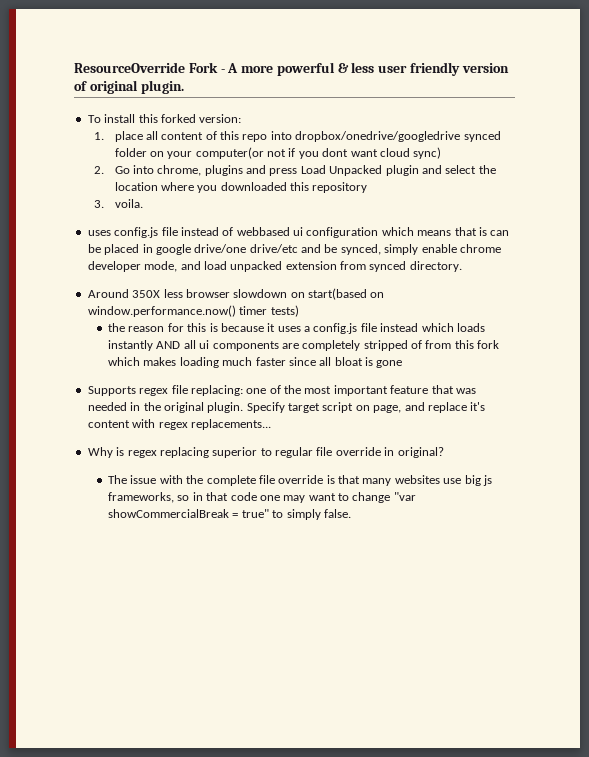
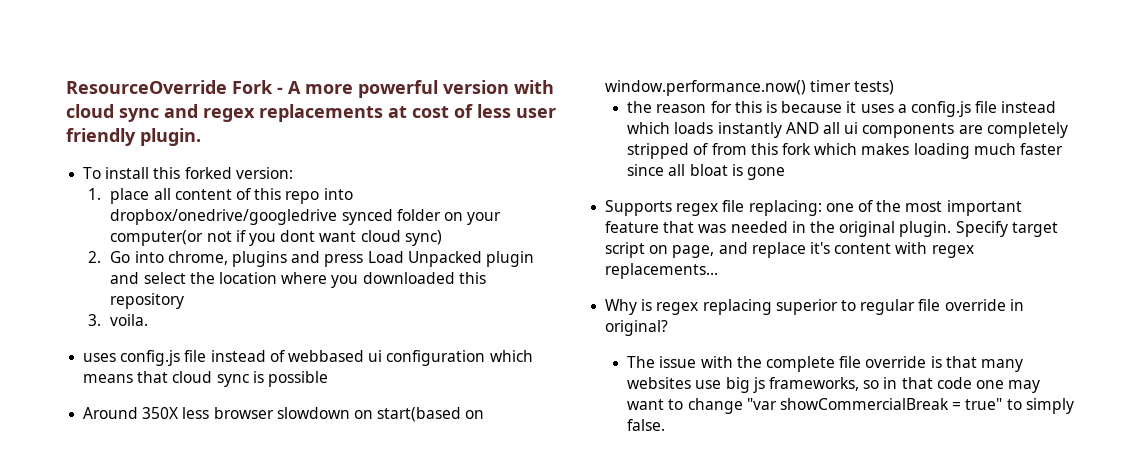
- ResourceOverride Fork - A more powerful & less user friendly version of original plugin.
+ ResourceOverride Fork - A more powerful version with cloud sync and regex replacements at cost of less user friendly plugin.
- uses config.js file instead of webbased ui configuration which means that is can be placed in google drive/one drive/etc and be synced, simply enable chrome developer mode, and load unpacked extension from synced directory.
+ uses config.js file instead of webbased ui configuration which means that cloud sync is possible

